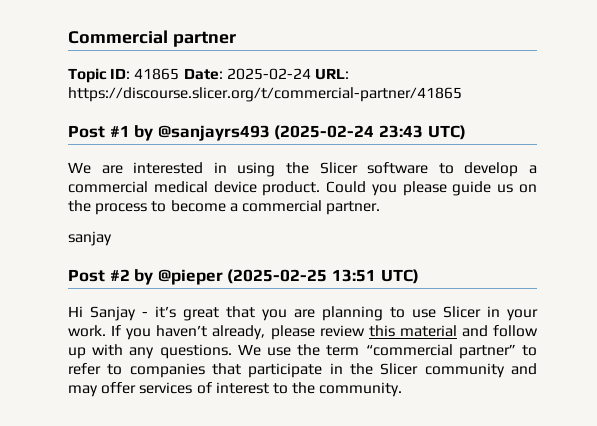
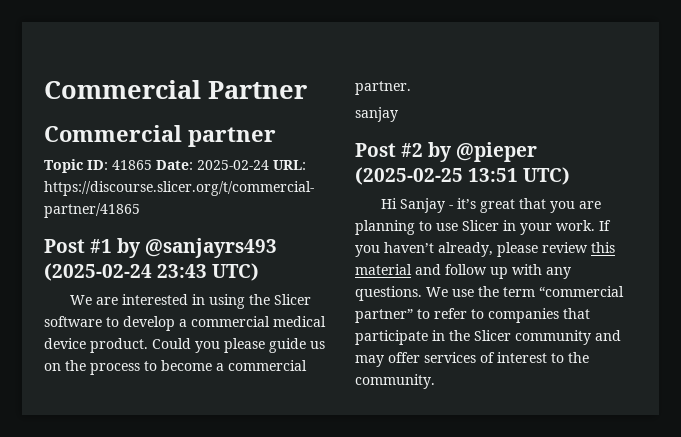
+ Commercial Partner

